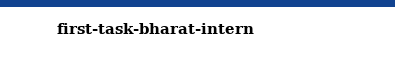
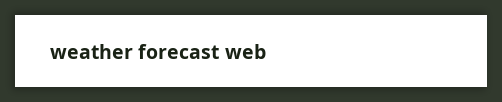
- first-task-bharat-intern
+ weather forecast web

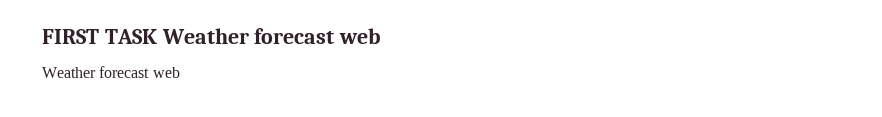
- weather forecast web
+ FIRST TASK Weather forecast web
+ Weather forecast web

